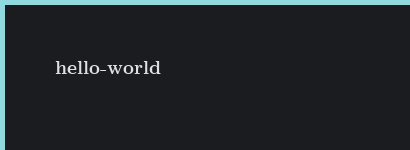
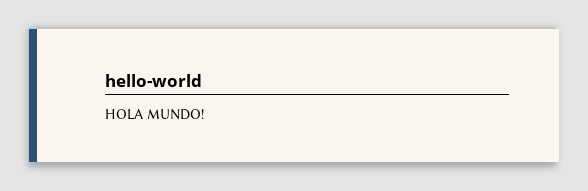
+ HOLA MUNDO!

